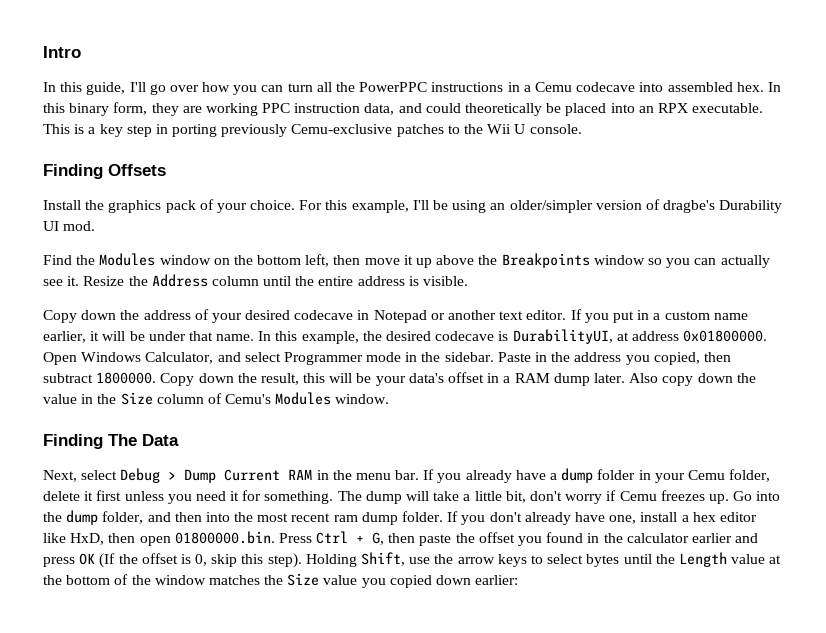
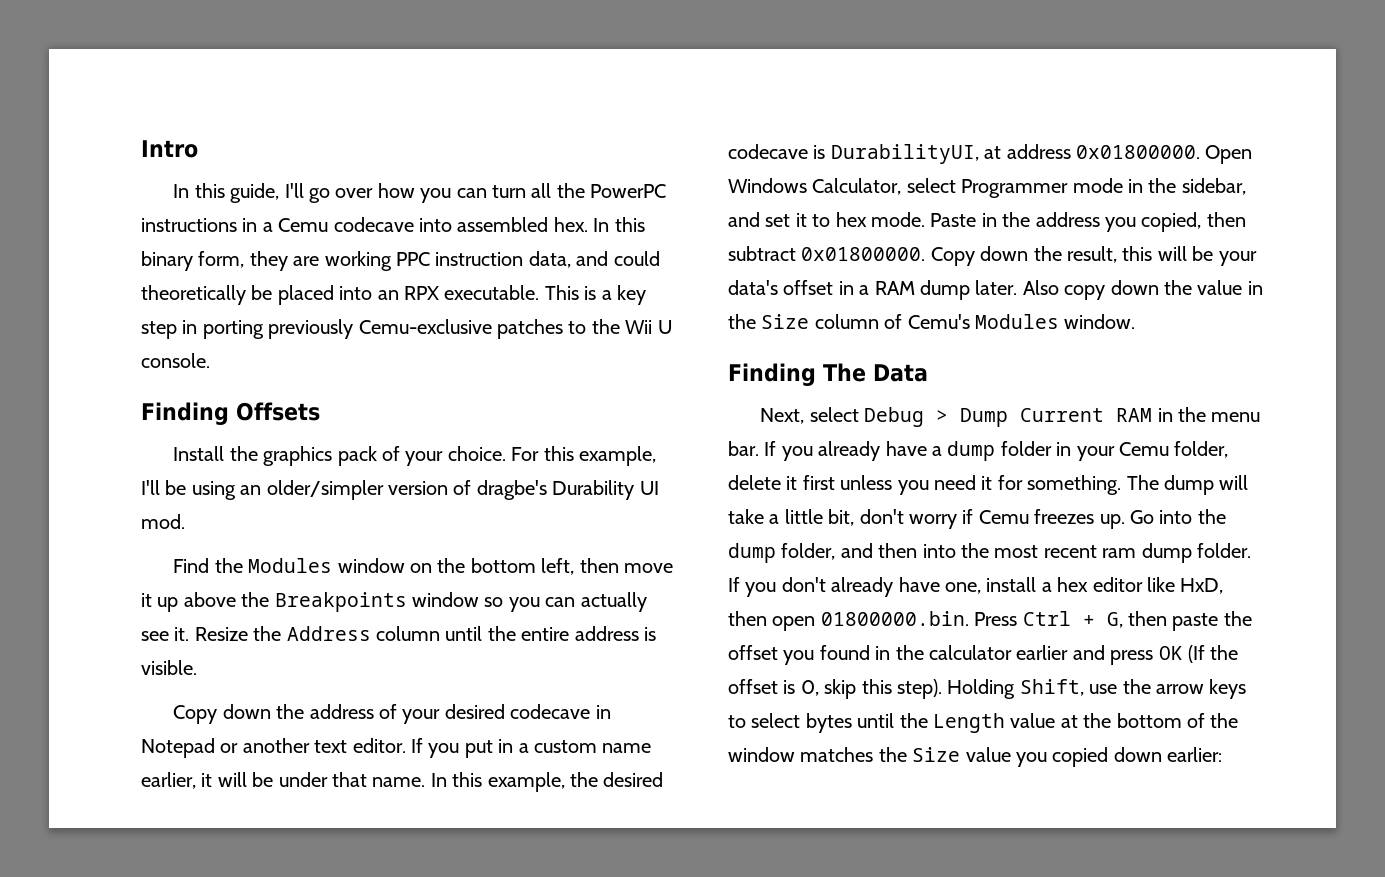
- In this guide, I'll go over how you can turn all the PowerPPC instructions in a Cemu codecave into assembled hex.
+ In this guide, I'll go over how you can turn all the PowerPC instructions in a Cemu codecave into assembled hex.
- Open Windows Calculator, and select Programmer mode in the sidebar.
+ Open Windows Calculator, select Programmer mode in the sidebar, and set it to hex mode.
- Paste in the address you copied, then subtract 1800000.
+ Paste in the address you copied, then subtract 0x01800000.

